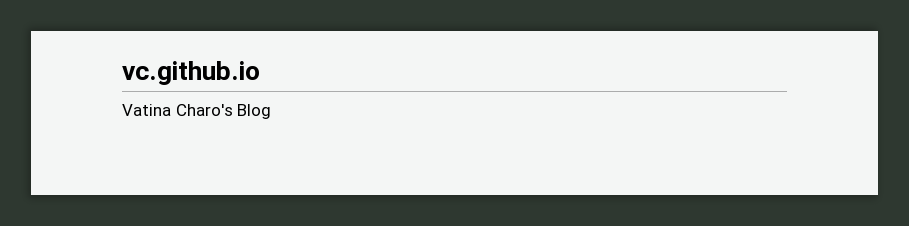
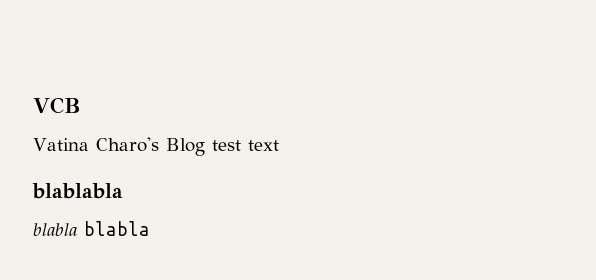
- vc.github.io
+ VCB
- Vatina Charo's Blog
+ Vatina Charo's Blog test text
+ blablabla
+ blabla blabla

